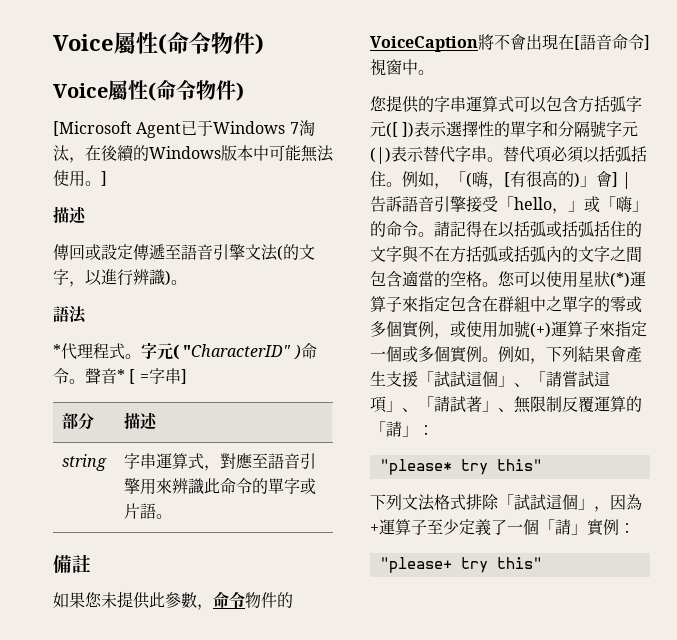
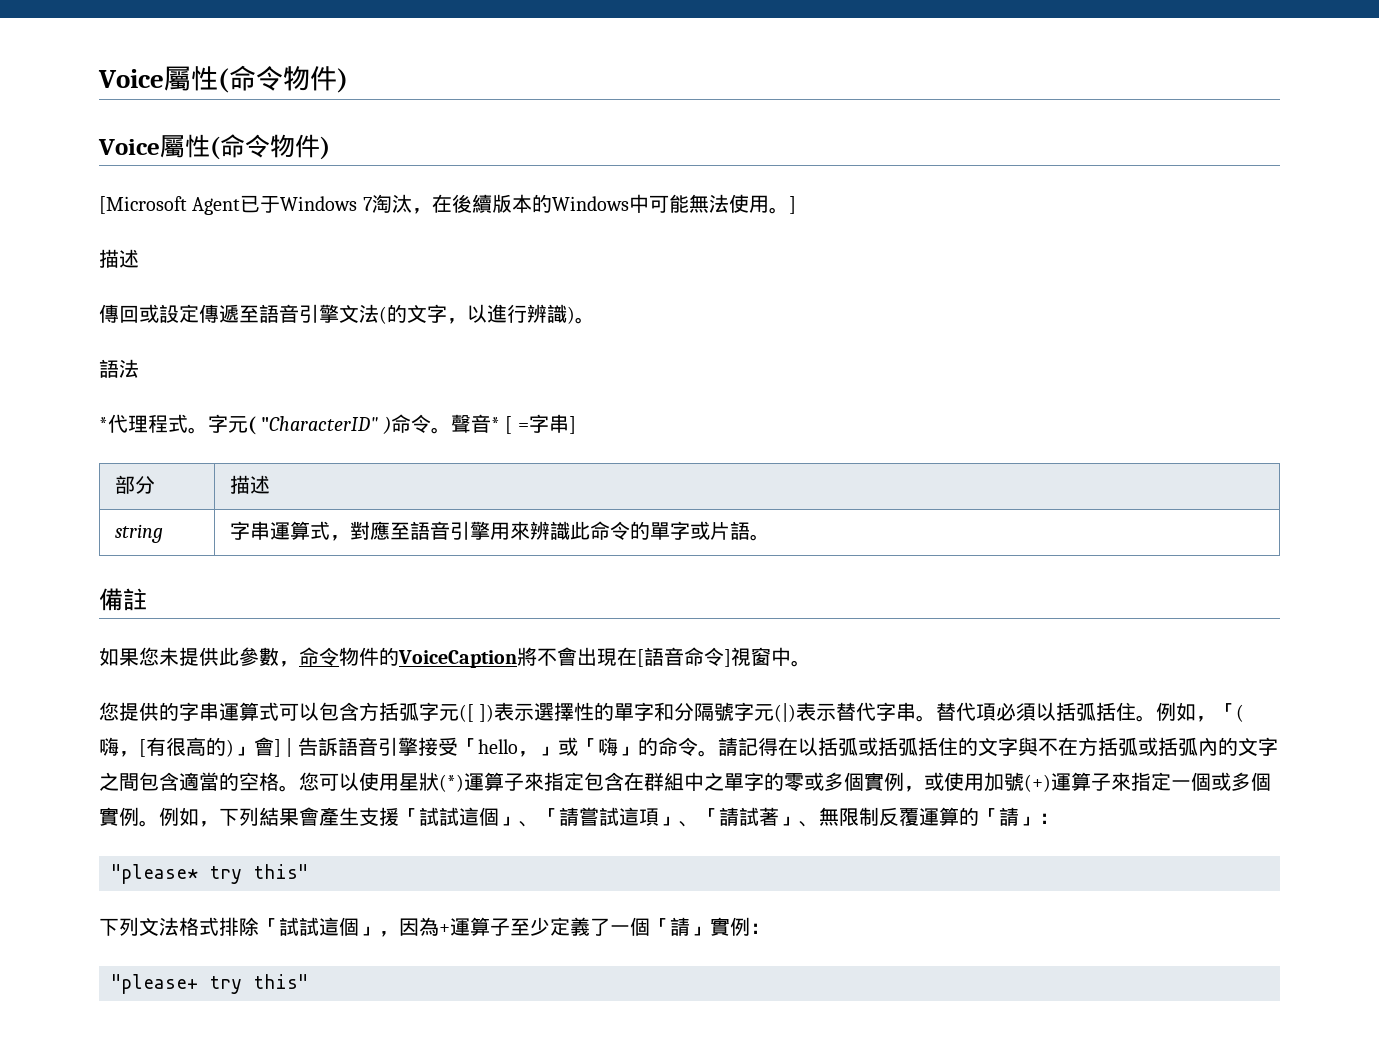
- [Microsoft Agent已于Windows 7淘汰，在後續的Windows版本中可能無法使用。]
+ [Microsoft Agent已于Windows 7淘汰，在後續版本的Windows中可能無法使用。]

